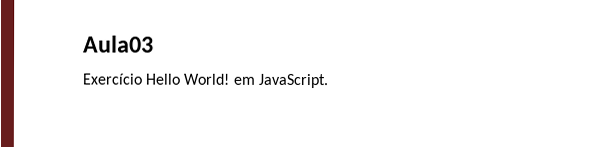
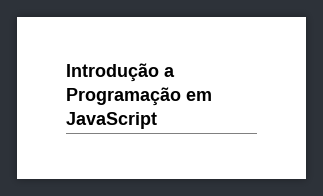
- Aula03
- Exercício Hello World! em JavaScript.
+ Introdução a Programação em JavaScript

